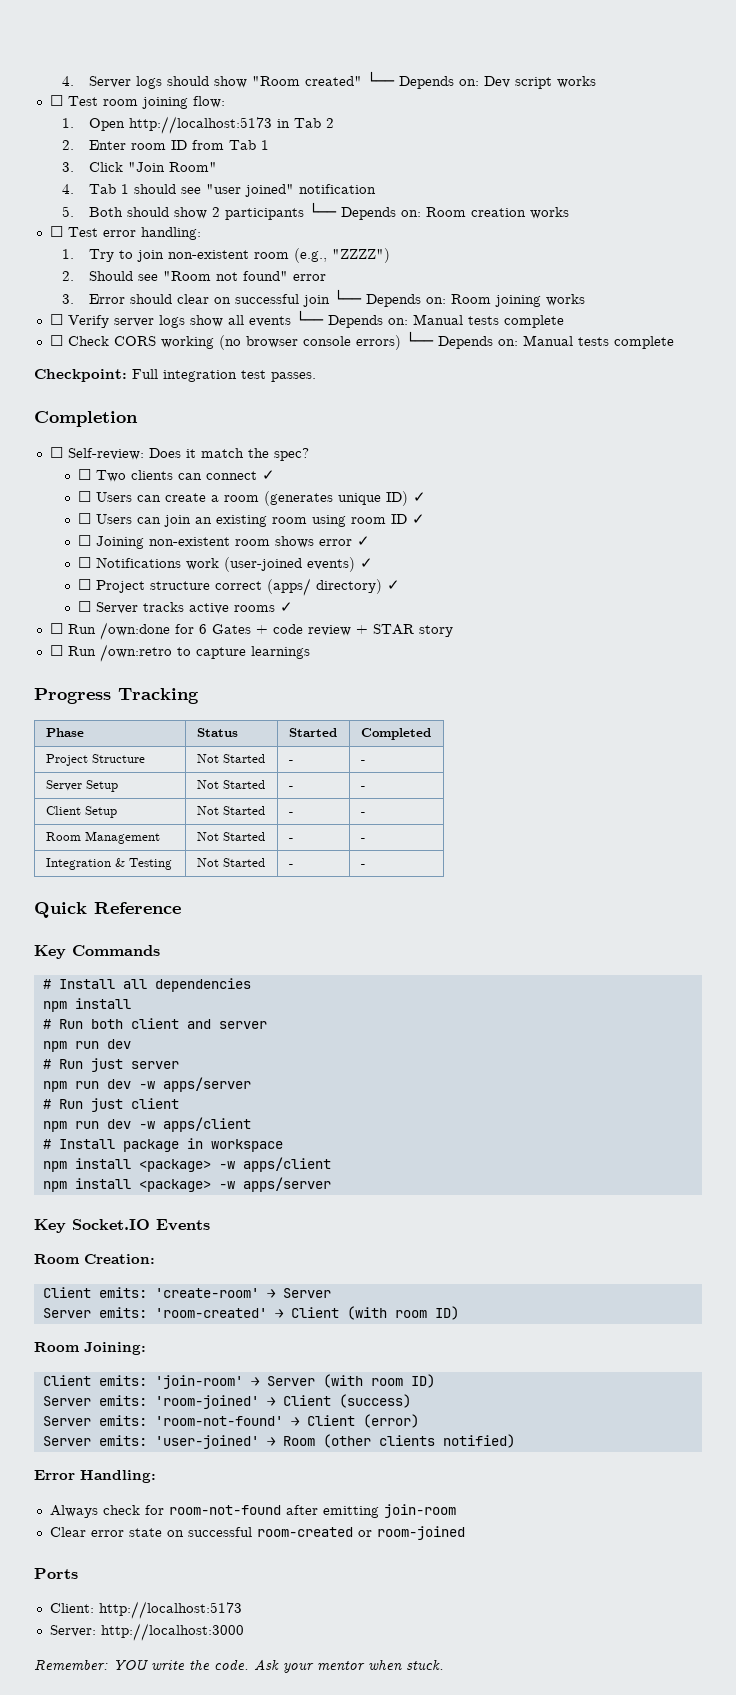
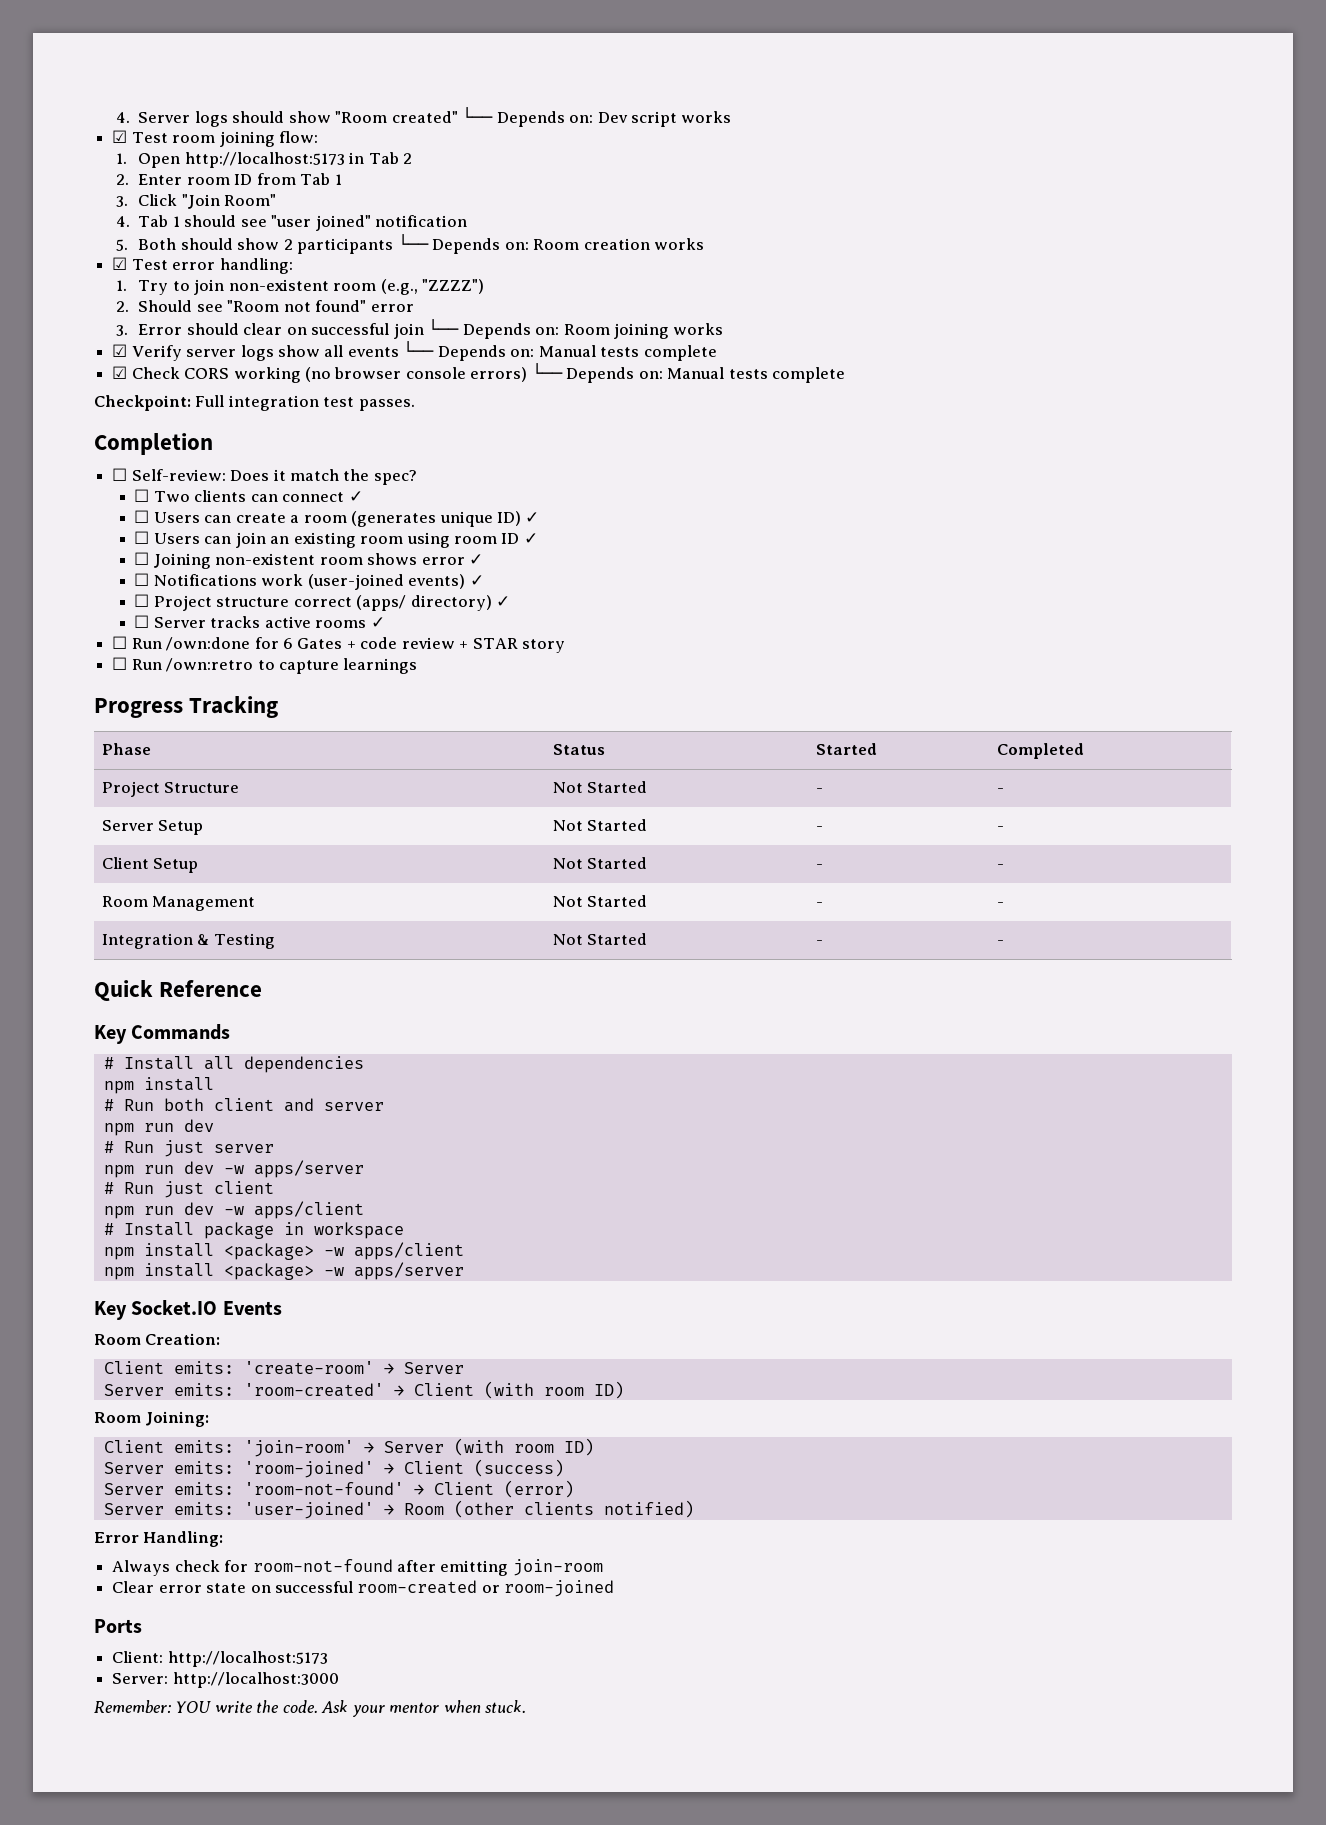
- ☐ Test room joining flow:
+ ☑ Test room joining flow:
- ☐ Test error handling:
+ ☑ Test error handling:
- ☐ Verify server logs show all events └── Depends on: Manual tests complete
+ ☑ Verify server logs show all events └── Depends on: Manual tests complete
- ☐ Check CORS working (no browser console errors) └── Depends on: Manual tests complete
+ ☑ Check CORS working (no browser console errors) └── Depends on: Manual tests complete

